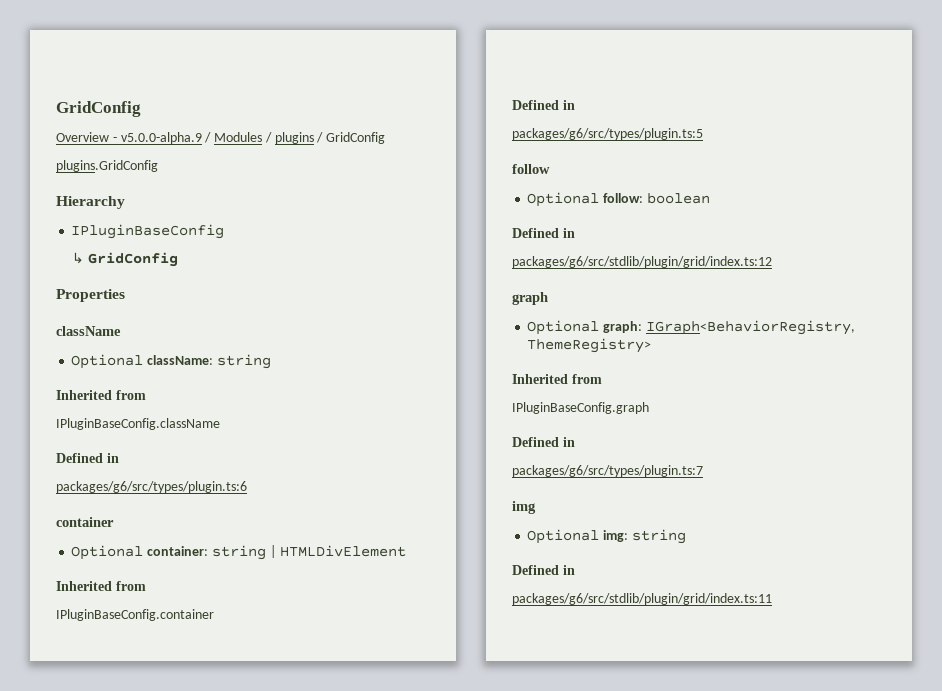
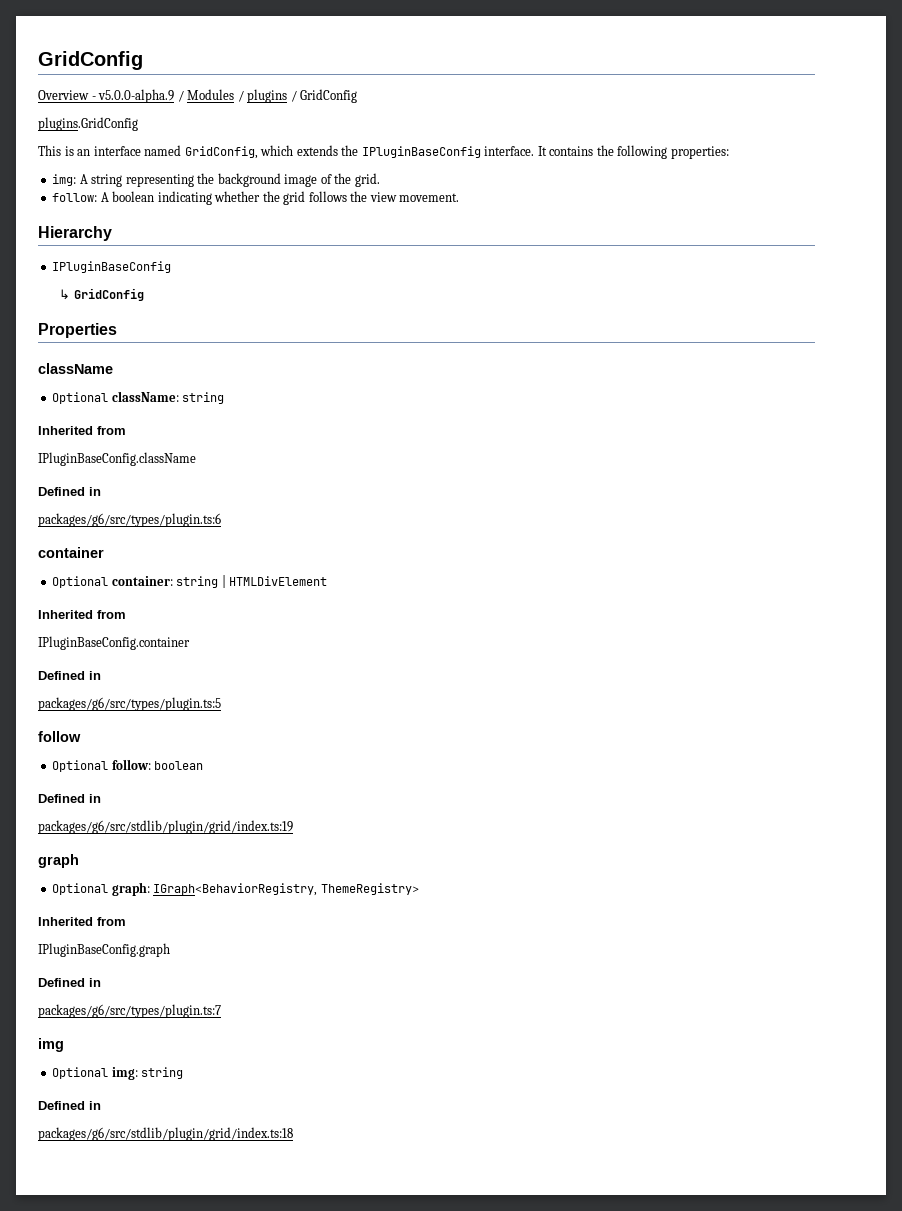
+ This is an interface named GridConfig, which extends the IPluginBaseConfig interface. It contains the following properties:
+ img: A string representing the background image of the grid.
+ follow: A boolean indicating whether the grid follows the view movement.
- packages/g6/src/stdlib/plugin/grid/index.ts:12
+ packages/g6/src/stdlib/plugin/grid/index.ts:19
- packages/g6/src/stdlib/plugin/grid/index.ts:11
+ packages/g6/src/stdlib/plugin/grid/index.ts:18

